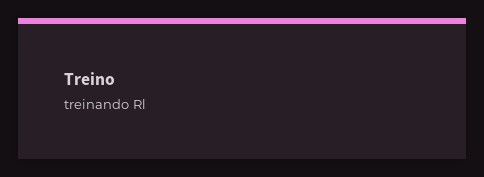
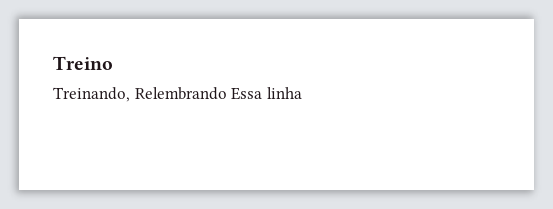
- treinando Rl
+ Treinando, Relembrando Essa linha

